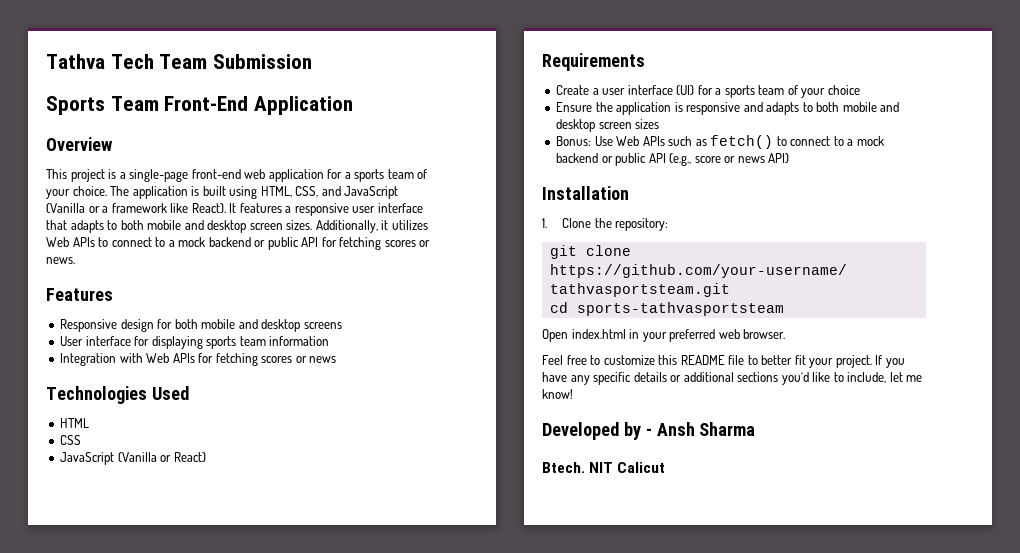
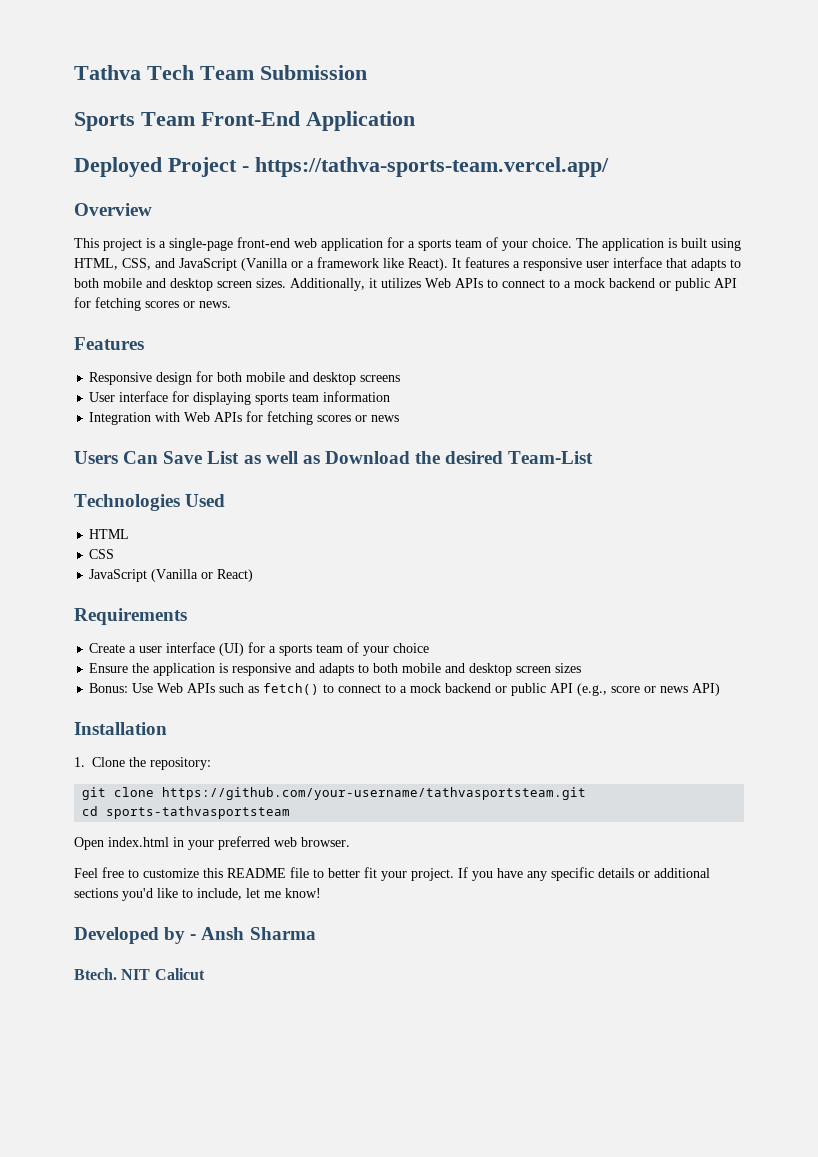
+ Deployed Project - https://tathva-sports-team.vercel.app/
+ Users Can Save List as well as Download the desired Team-List

